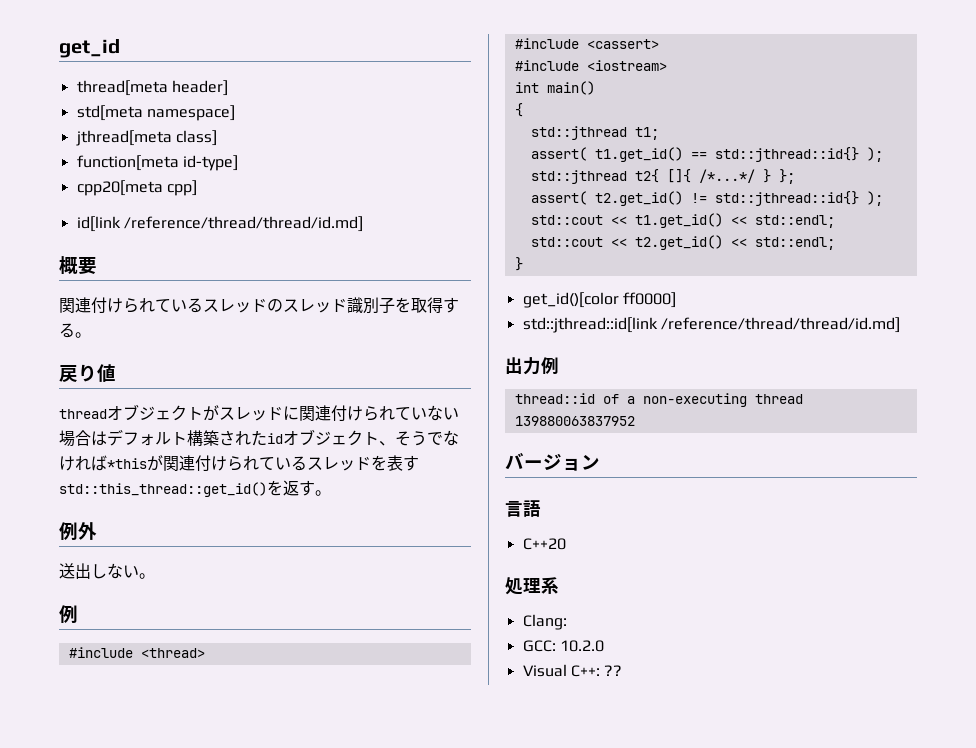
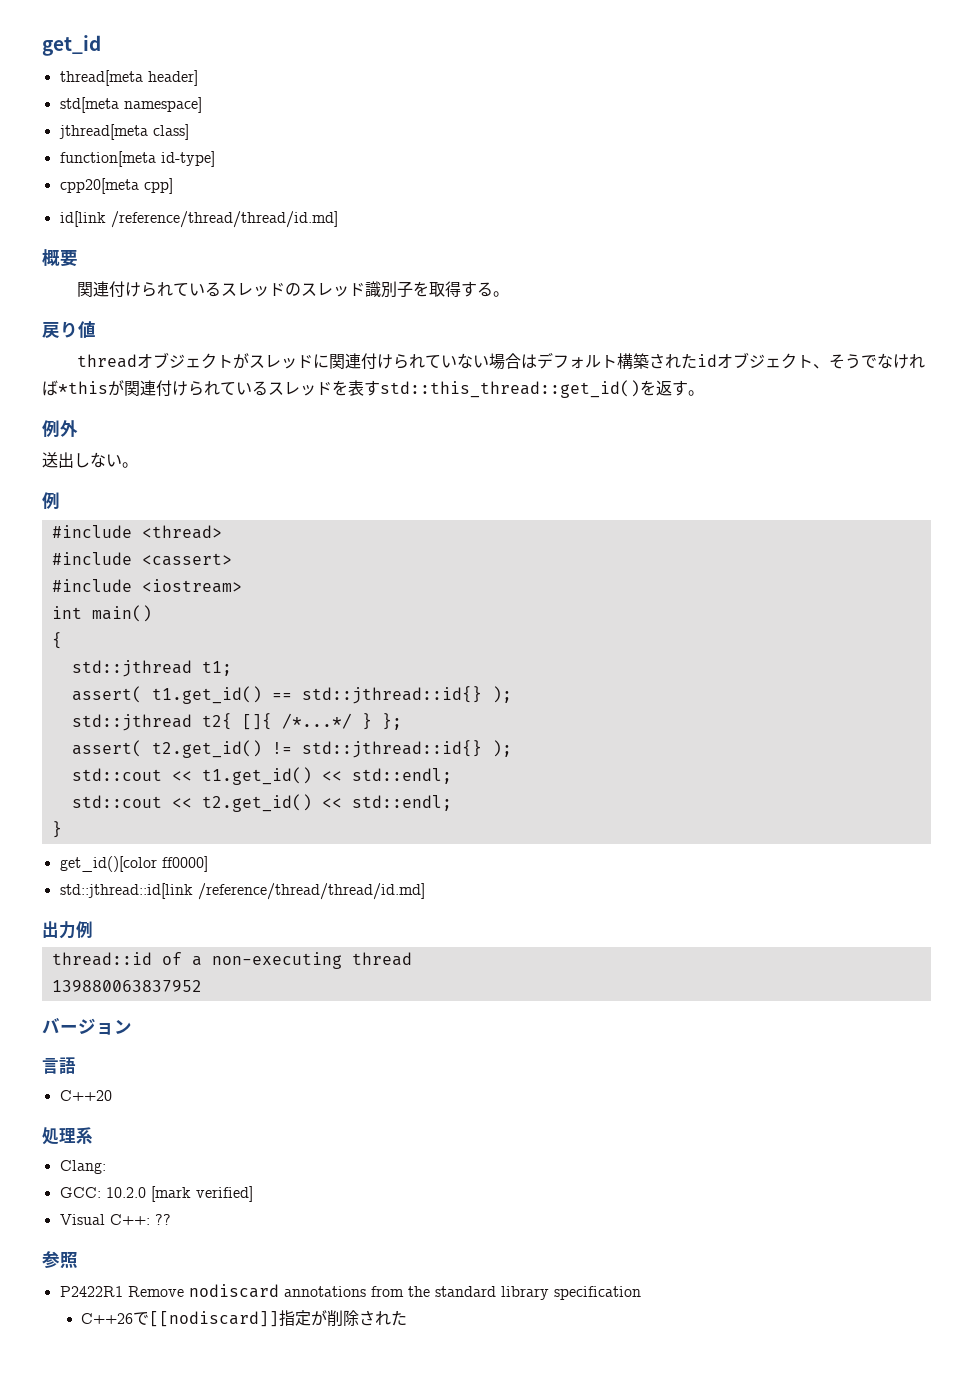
- GCC: 10.2.0
+ GCC: 10.2.0 [mark verified]
+ 参照
+ P2422R1 Remove nodiscard annotations from the standard library specification
+ C++26で[[nodiscard]]指定が削除された

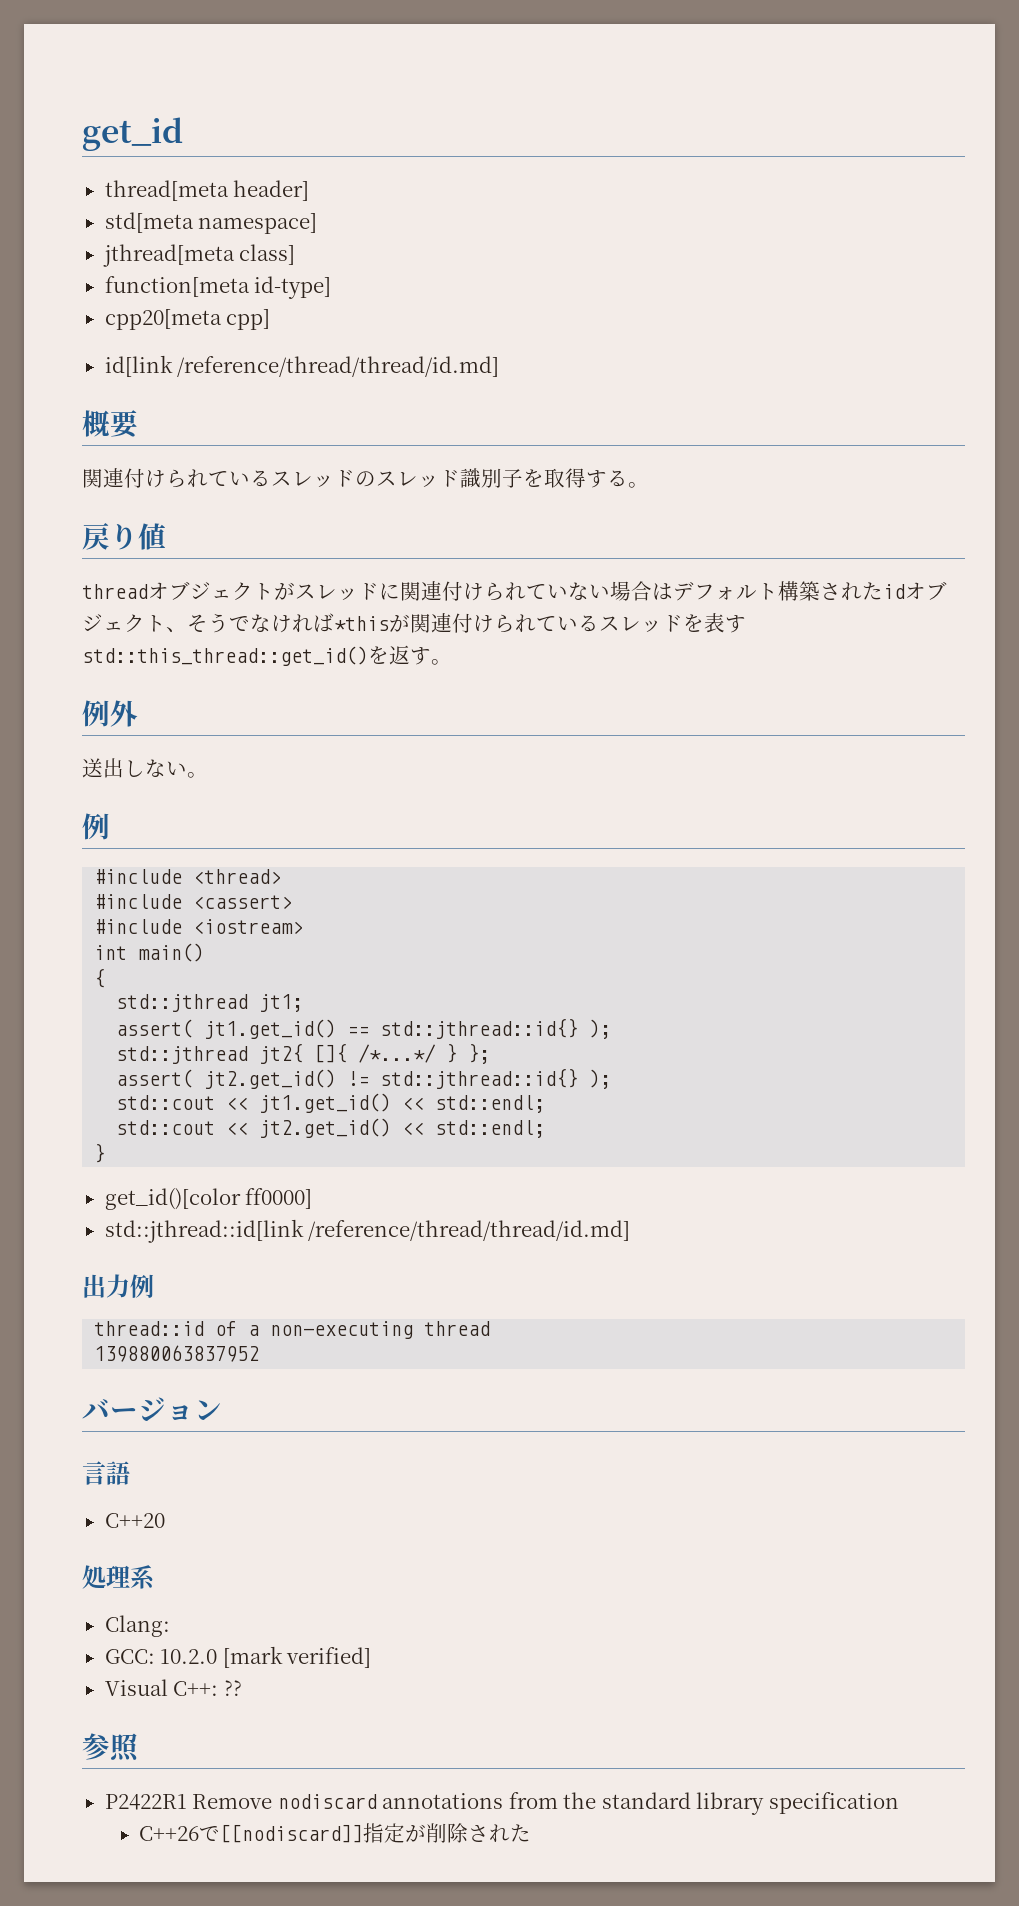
- std::jthread t1;
- assert( t1.get_id() == std::jthread::id{} );
+ std::jthread jt1;
+ assert( jt1.get_id() == std::jthread::id{} );
- std::jthread t2{ []{ /*...*/ } };
+ std::jthread jt2{ []{ /*...*/ } };
- assert( t2.get_id() != std::jthread::id{} );
+ assert( jt2.get_id() != std::jthread::id{} );
- std::cout << t1.get_id() << std::endl;
+ std::cout << jt1.get_id() << std::endl;
- std::cout << t2.get_id() << std::endl;
+ std::cout << jt2.get_id() << std::endl;

